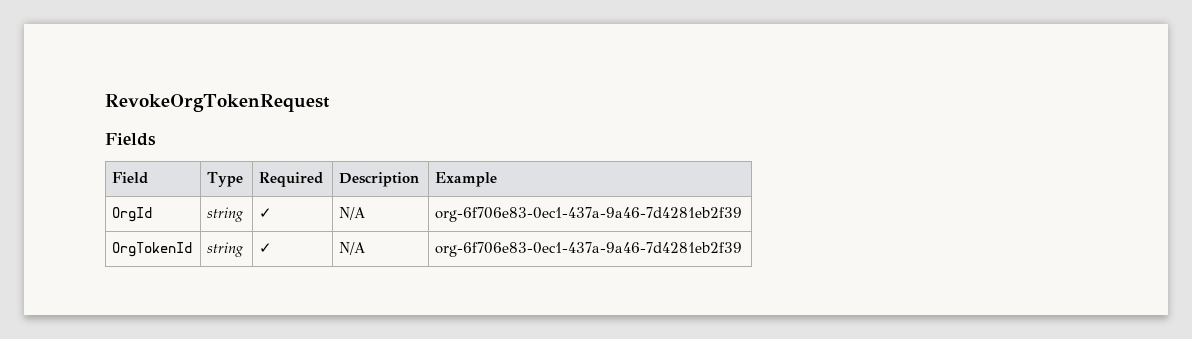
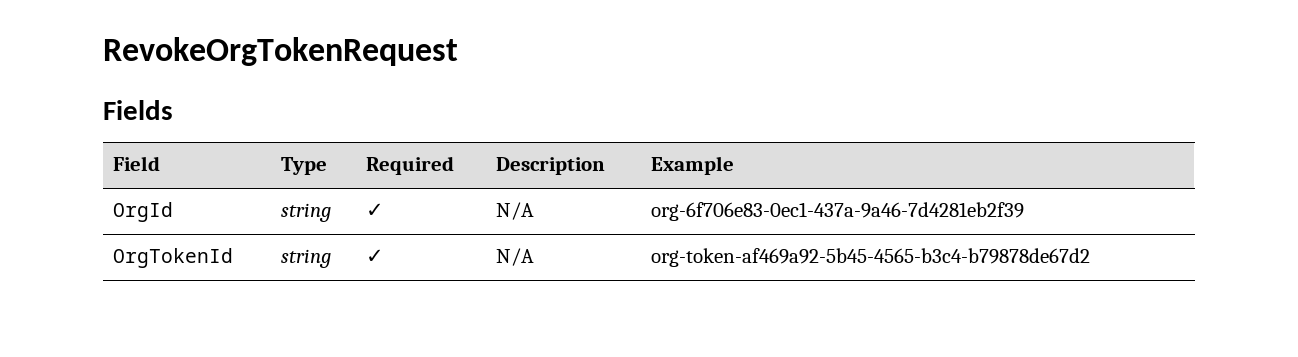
- OrgTokenId | string | ✓ | N/A | org-6f706e83-0ec1-437a-9a46-7d4281eb2f39
+ OrgTokenId | string | ✓ | N/A | org-token-af469a92-5b45-4565-b3c4-b79878de67d2

